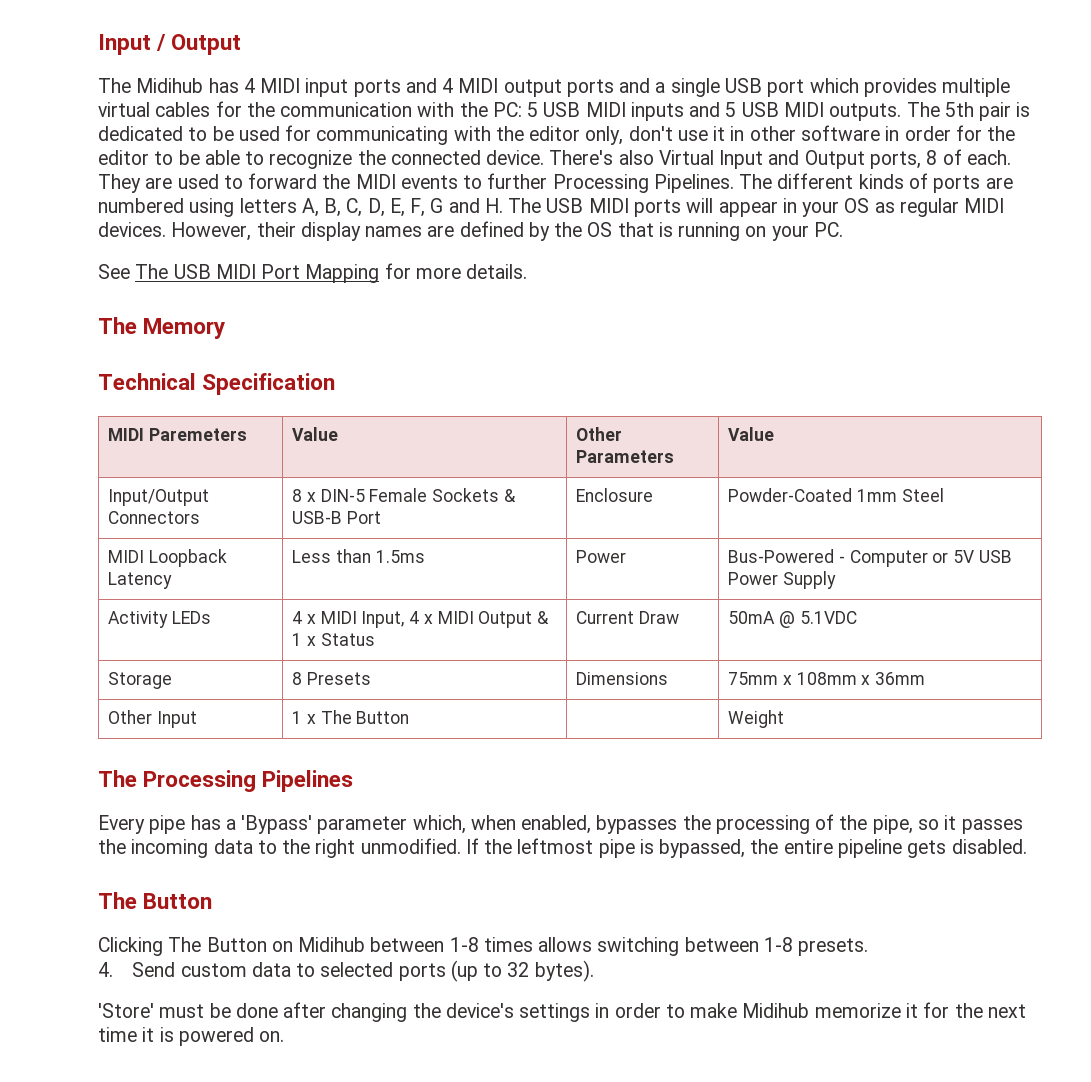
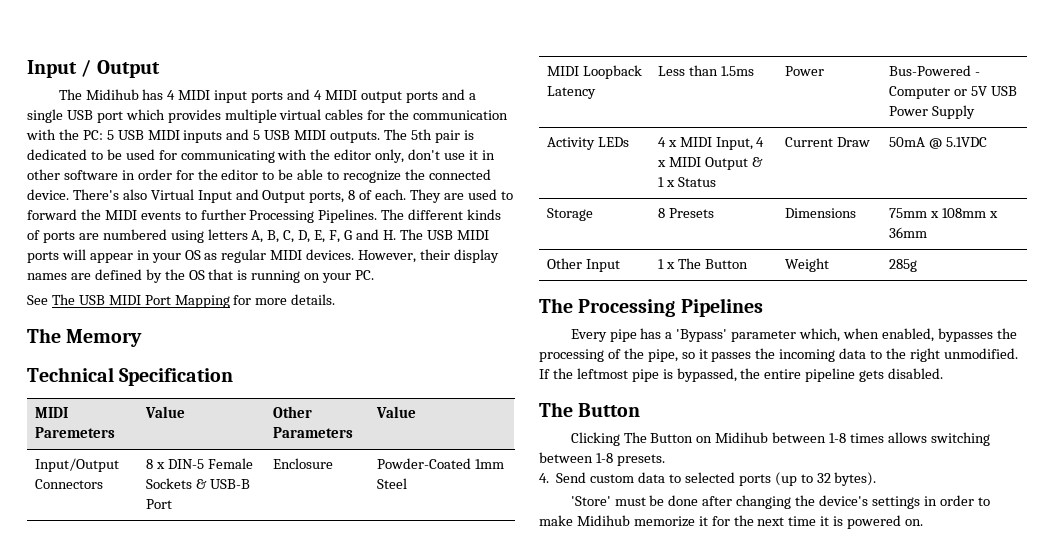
- Other Input | 1 x The Button | | Weight
+ Other Input | 1 x The Button | Weight | 285g

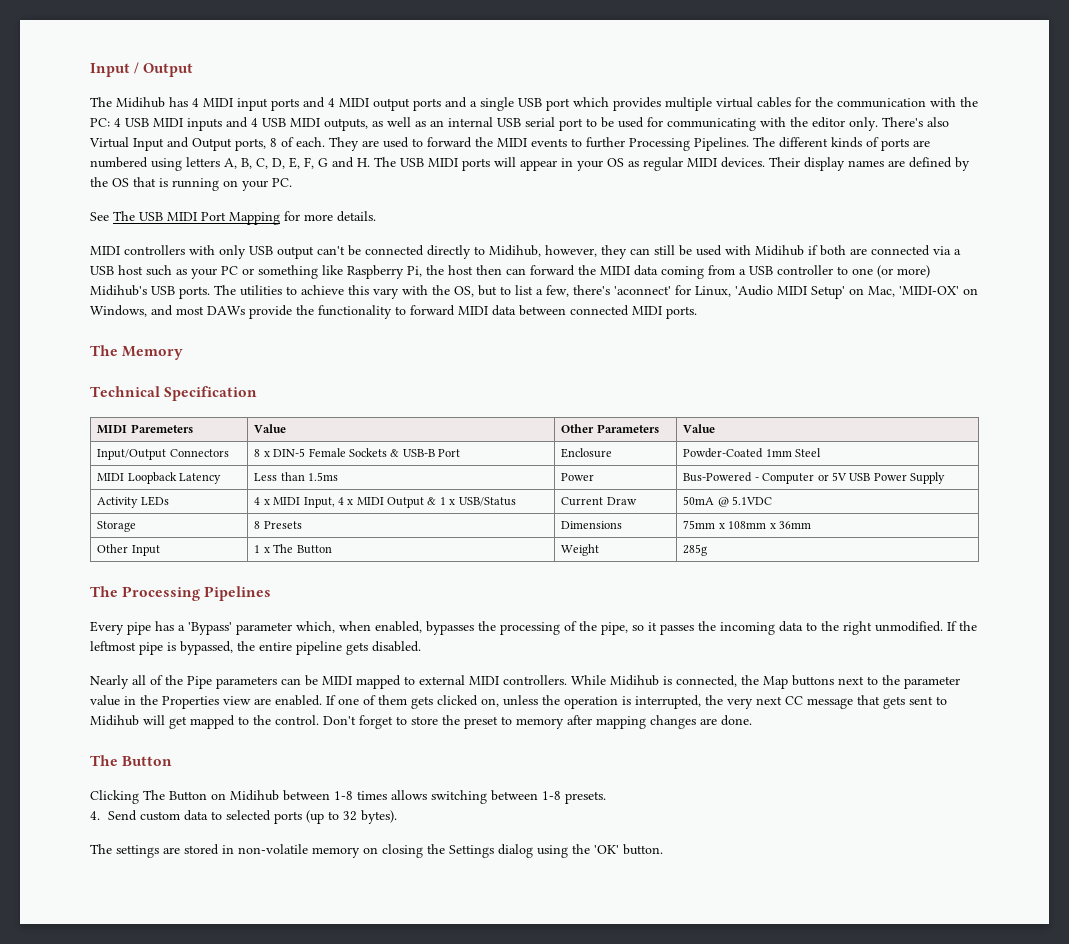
- The Midihub has 4 MIDI input ports and 4 MIDI output ports and a single USB port which provides multiple virtual cables for the communication with the PC: 5 USB MIDI inputs and 5 USB MIDI outputs. The 5th pair is dedicated to be used for communicating with the editor only, don't use it in other software in order for the editor to be able to recognize the connected device.
+ The Midihub has 4 MIDI input ports and 4 MIDI output ports and a single USB port which provides multiple virtual cables for the communication with the PC: 4 USB MIDI inputs and 4 USB MIDI outputs, as well as an internal USB serial port to be used for communicating with the editor only.
- However, their display names are defined by the OS that is running on your PC.
+ Their display names are defined by the OS that is running on your PC.
+ MIDI controllers with only USB output can't be connected directly to Midihub, however, they can still be used with Midihub if both are connected via a USB host such as your PC or something like Raspberry Pi, the host then can forward the MIDI data coming from a USB controller to one (or more) Midihub's USB ports. The utilities to achieve this vary with the OS, but to list a few, there's 'aconnect' for Linux, 'Audio MIDI Setup' on Mac, 'MIDI-OX' on Windows, and most DAWs provide the functionality to forward MIDI data between connected MIDI ports.
- Activity LEDs | 4 x MIDI Input, 4 x MIDI Output & 1 x Status | Current Draw | 50mA @ 5.1VDC
+ Activity LEDs | 4 x MIDI Input, 4 x MIDI Output & 1 x USB/Status | Current Draw | 50mA @ 5.1VDC
+ Nearly all of the Pipe parameters can be MIDI mapped to external MIDI controllers. While Midihub is connected, the Map buttons next to the parameter value in the Properties view are enabled. If one of them gets clicked on, unless the operation is interrupted, the very next CC message that gets sent to Midihub will get mapped to the control. Don't forget to store the preset to memory after mapping changes are done.
- 'Store' must be done after changing the device's settings in order to make Midihub memorize it for the next time it is powered on.
+ The settings are stored in non-volatile memory on closing the Settings dialog using the 'OK' button.

